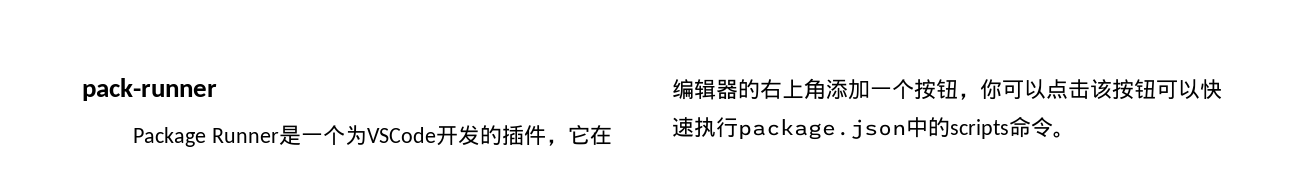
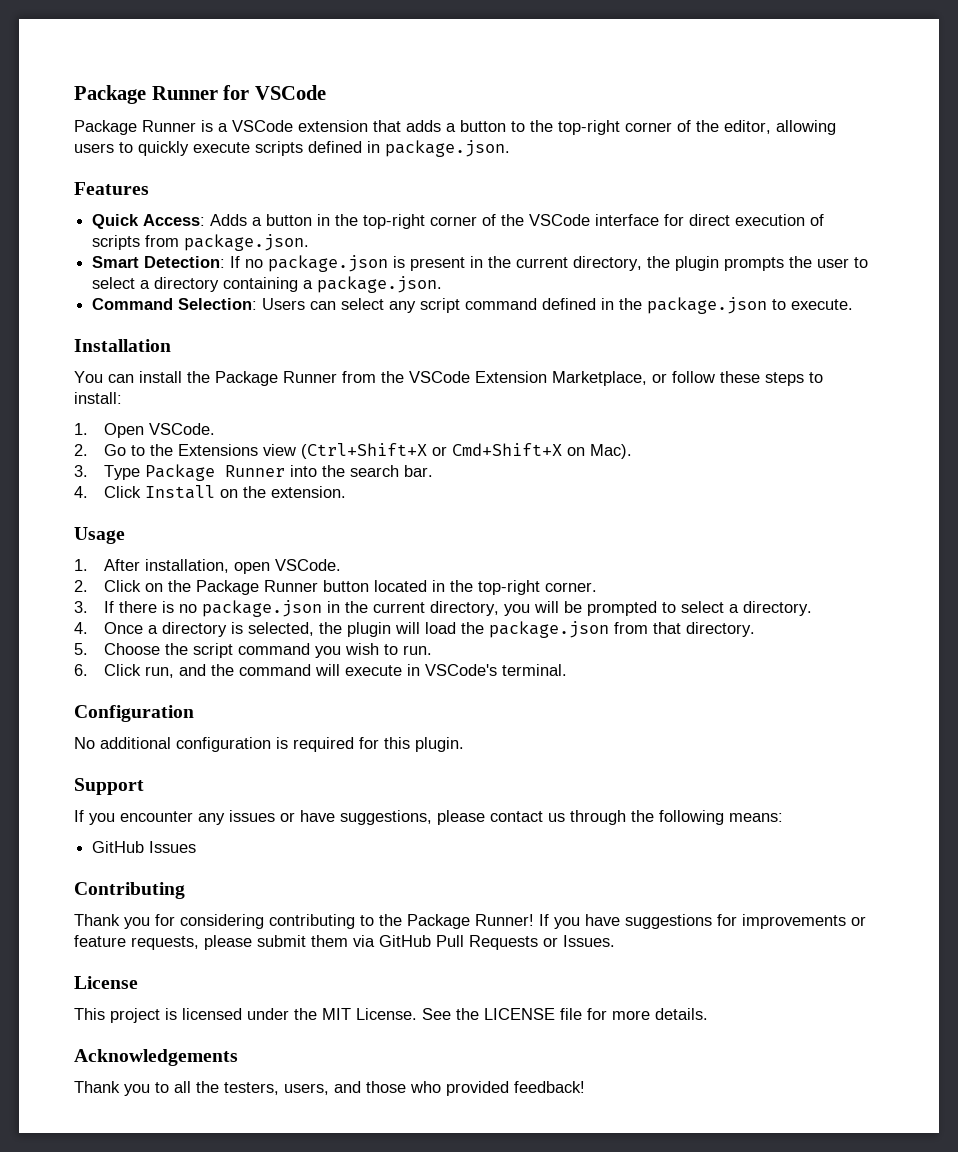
- pack-runner
- Package Runner是一个为VSCode开发的插件，它在编辑器的右上角添加一个按钮，你可以点击该按钮可以快速执行package.json中的scripts命令。
+ Package Runner for VSCode
+ Package Runner is a VSCode extension that adds a button to the top-right corner of the editor, allowing users to quickly execute scripts defined in package.json.
+ Features
+ Quick Access: Adds a button in the top-right corner of the VSCode interface for direct execution of scripts from package.json.
+ Smart Detection: If no package.json is present in the current directory, the plugin prompts the user to select a directory containing a package.json.
+ Command Selection: Users can select any script command defined in the package.json to execute.
+ Installation
+ You can install the Package Runner from the VSCode Extension Marketplace, or follow these steps to install:
+ 1. Open VSCode.
+ 2. Go to the Extensions view (Ctrl+Shift+X or Cmd+Shift+X on Mac).
+ 3. Type Package Runner into the search bar.
+ 4. Click Install on the extension.
+ Usage
+ 1. After installation, open VSCode.
+ 2. Click on the Package Runner button located in the top-right corner.
+ 3. If there is no package.json in the current directory, you will be prompted to select a directory.
+ 4. Once a directory is selected, the plugin will load the package.json from that directory.
+ 5. Choose the script command you wish to run.
+ 6. Click run, and the command will execute in VSCode's terminal.
+ Configuration
+ No additional configuration is required for this plugin.
+ Support
+ If you encounter any issues or have suggestions, please contact us through the following means:
+ GitHub Issues
+ Contributing
+ Thank you for considering contributing to the Package Runner! If you have suggestions for improvements or feature requests, please submit them via GitHub Pull Requests or Issues.
+ License
+ This project is licensed under the MIT License. See the LICENSE file for more details.
+ Acknowledgements
+ Thank you to all the testers, users, and those who provided feedback!

